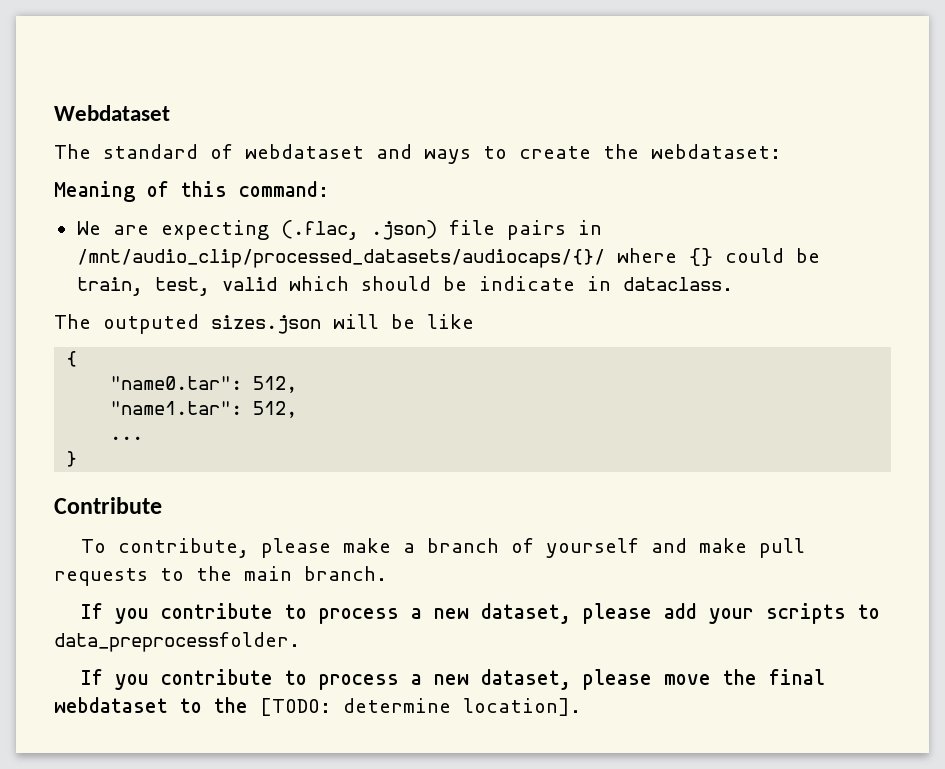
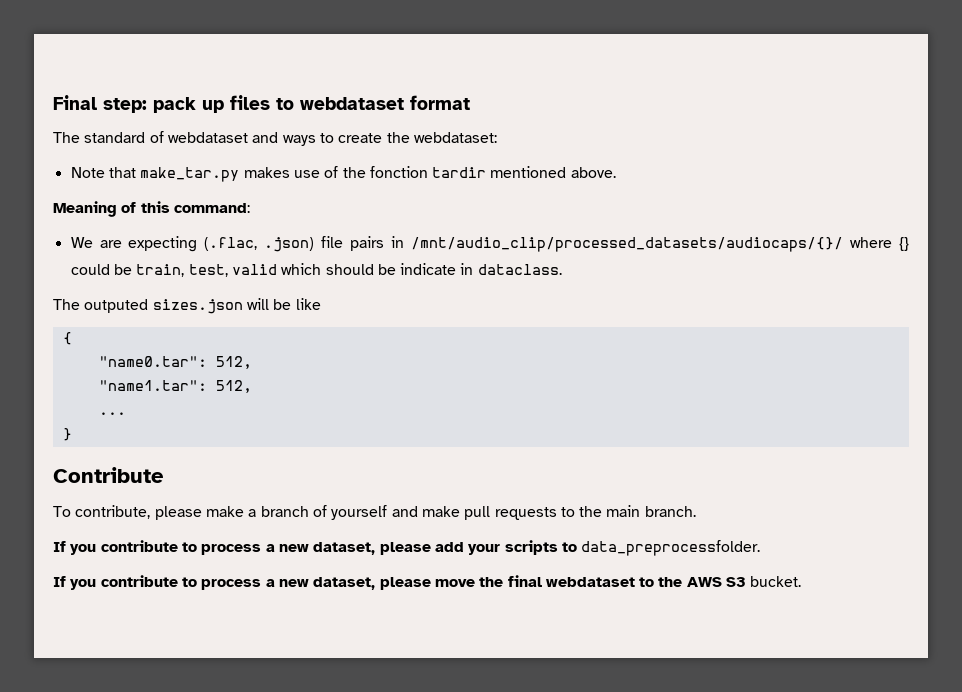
- Webdataset
+ Final step: pack up files to webdataset format
+ Note that make_tar.py makes use of the fonction tardir mentioned above.
- If you contribute to process a new dataset, please move the final webdataset to the [TODO: determine location].
+ If you contribute to process a new dataset, please move the final webdataset to the AWS S3 bucket.

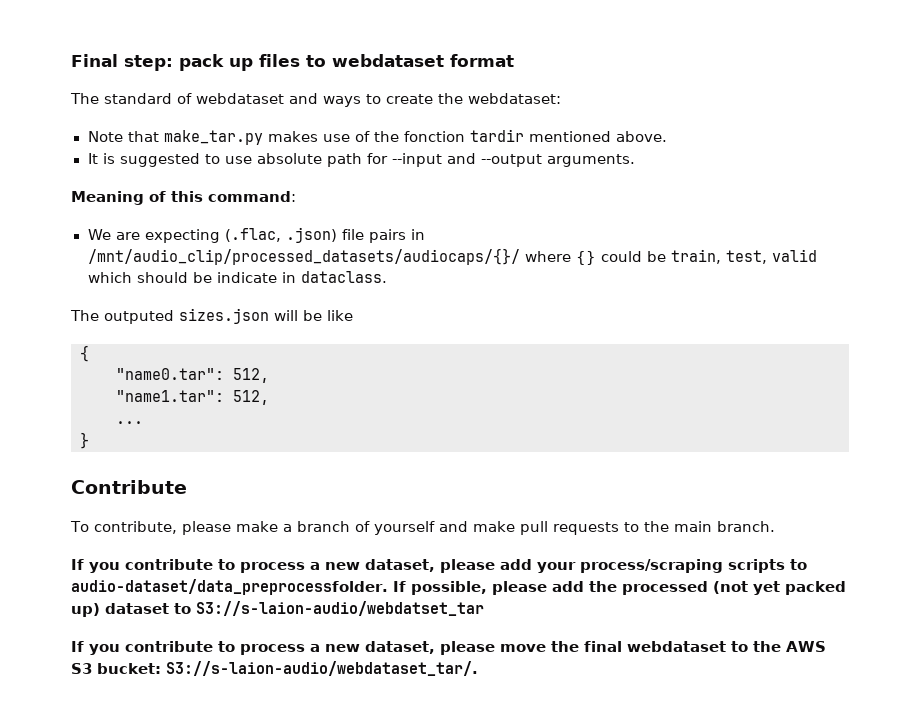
+ It is suggested to use absolute path for --input and --output arguments.
- If you contribute to process a new dataset, please add your scripts to data_preprocessfolder.
+ If you contribute to process a new dataset, please add your process/scraping scripts to audio-dataset/data_preprocessfolder. If possible, please add the processed (not yet packed up) dataset to S3://s-laion-audio/webdatset_tar
- If you contribute to process a new dataset, please move the final webdataset to the AWS S3 bucket.
+ If you contribute to process a new dataset, please move the final webdataset to the AWS S3 bucket: S3://s-laion-audio/webdataset_tar/.

